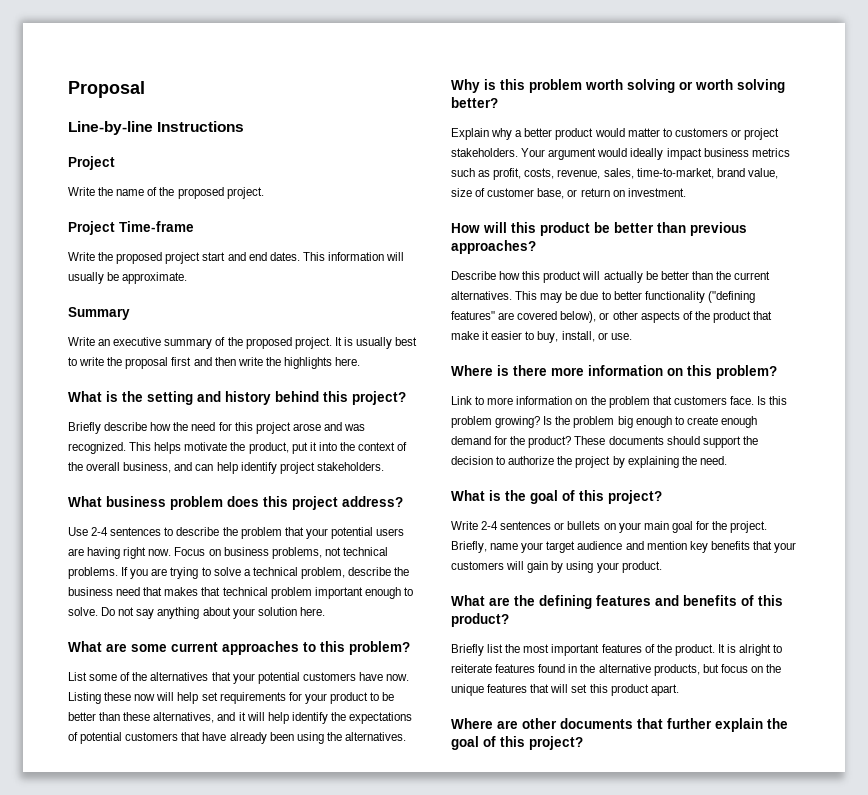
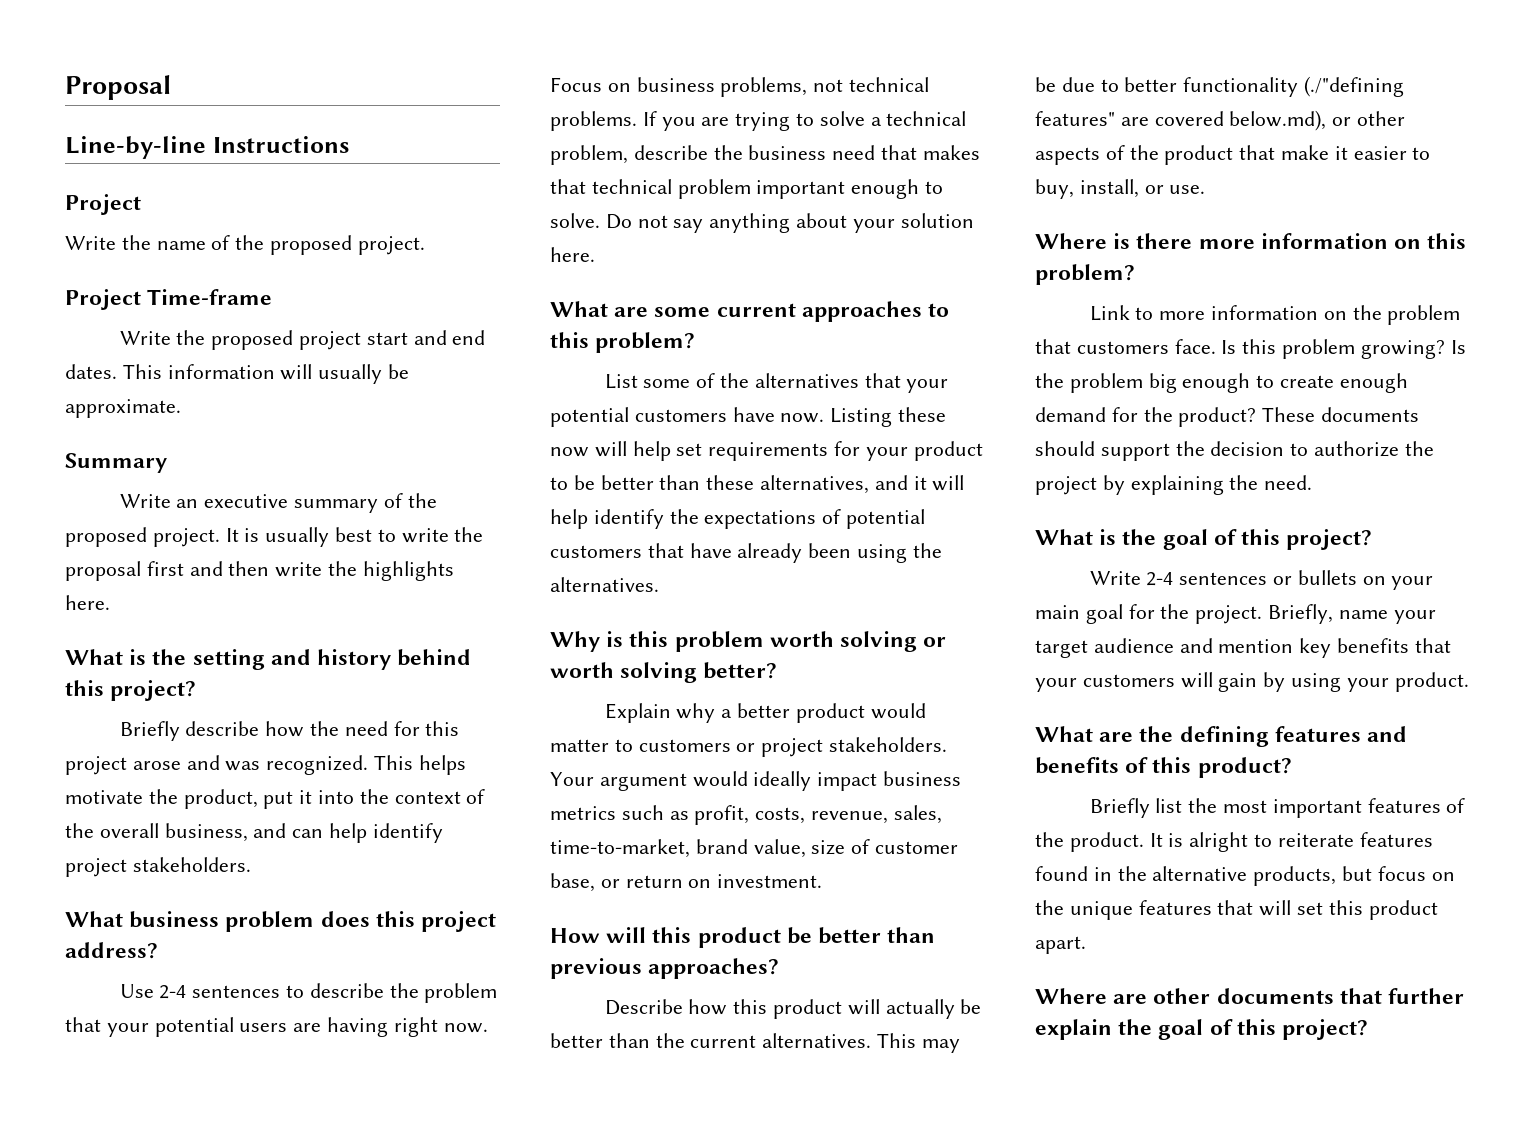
- This may be due to better functionality ("defining features" are covered below), or other aspects of the product that make it easier to buy, install, or use.
+ This may be due to better functionality (./"defining features" are covered below.md), or other aspects of the product that make it easier to buy, install, or use.

